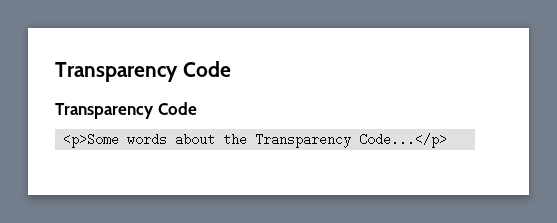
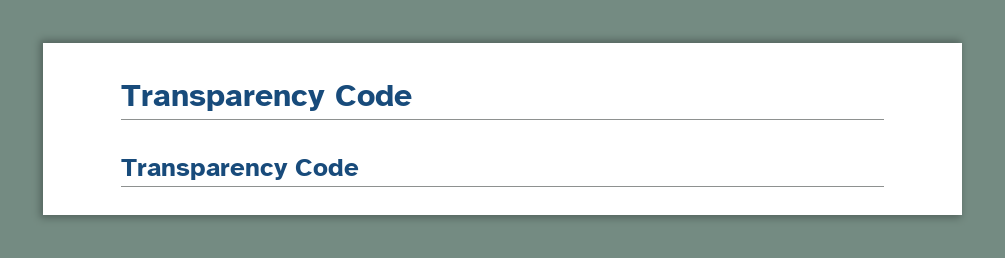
- <p>Some words about the Transparency Code...</p>

